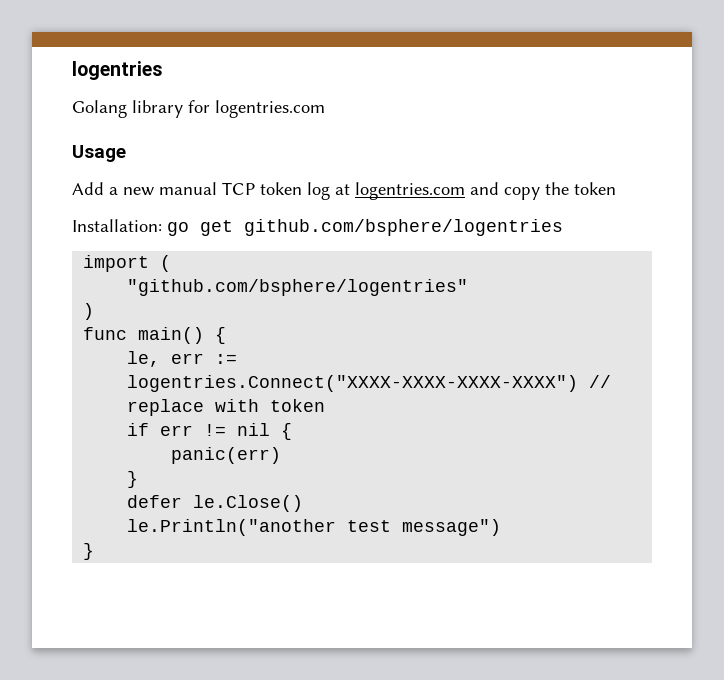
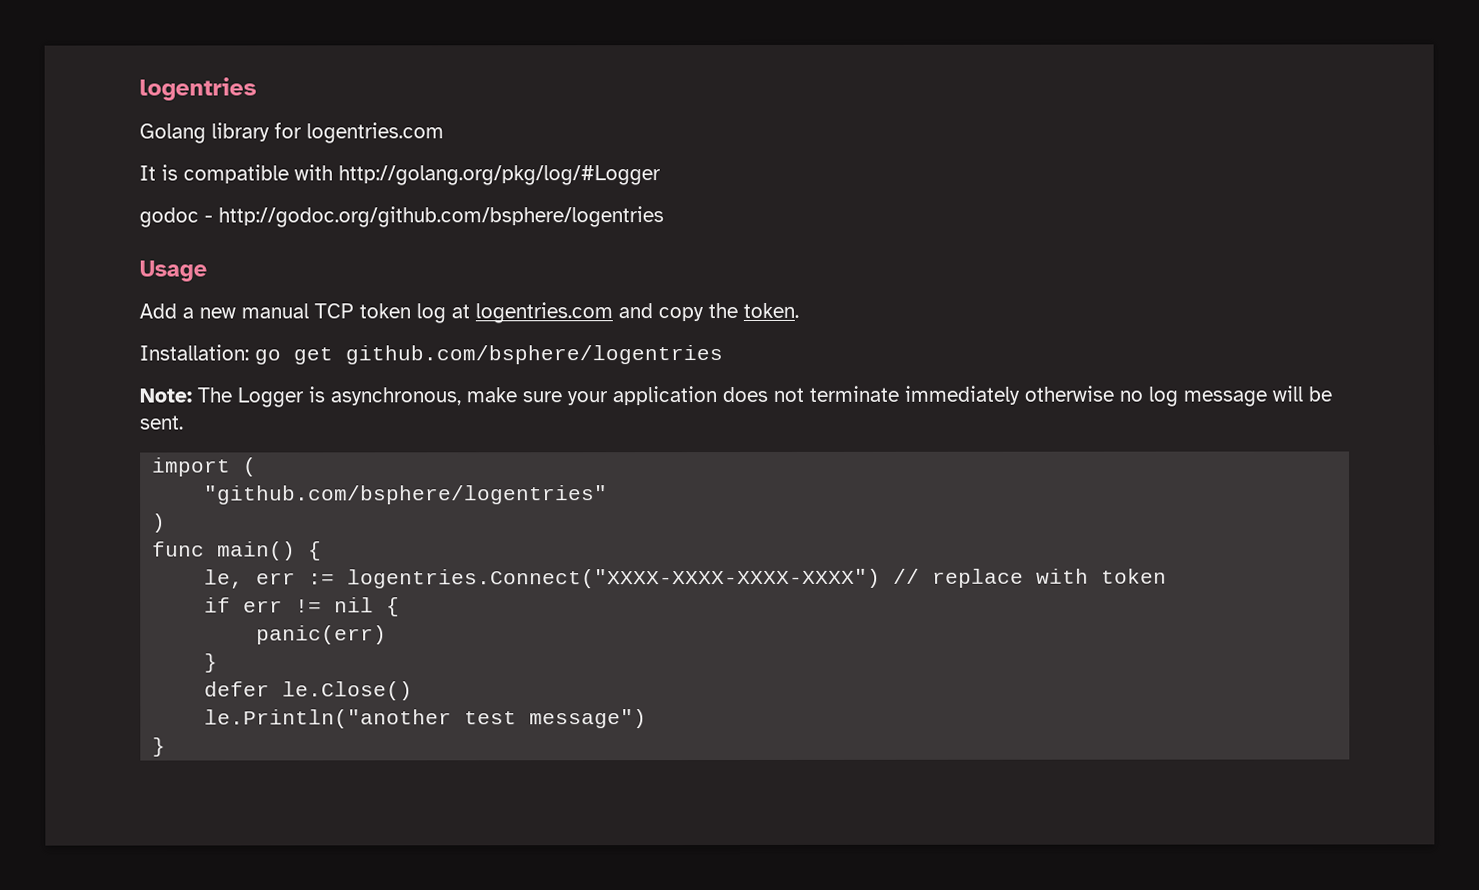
+ It is compatible with http://golang.org/pkg/log/#Logger
+ godoc - http://godoc.org/github.com/bsphere/logentries
- Add a new manual TCP token log at logentries.com and copy the token
+ Add a new manual TCP token log at logentries.com and copy the token.
+ Note: The Logger is asynchronous, make sure your application does not terminate immediately otherwise no log message will be sent.

